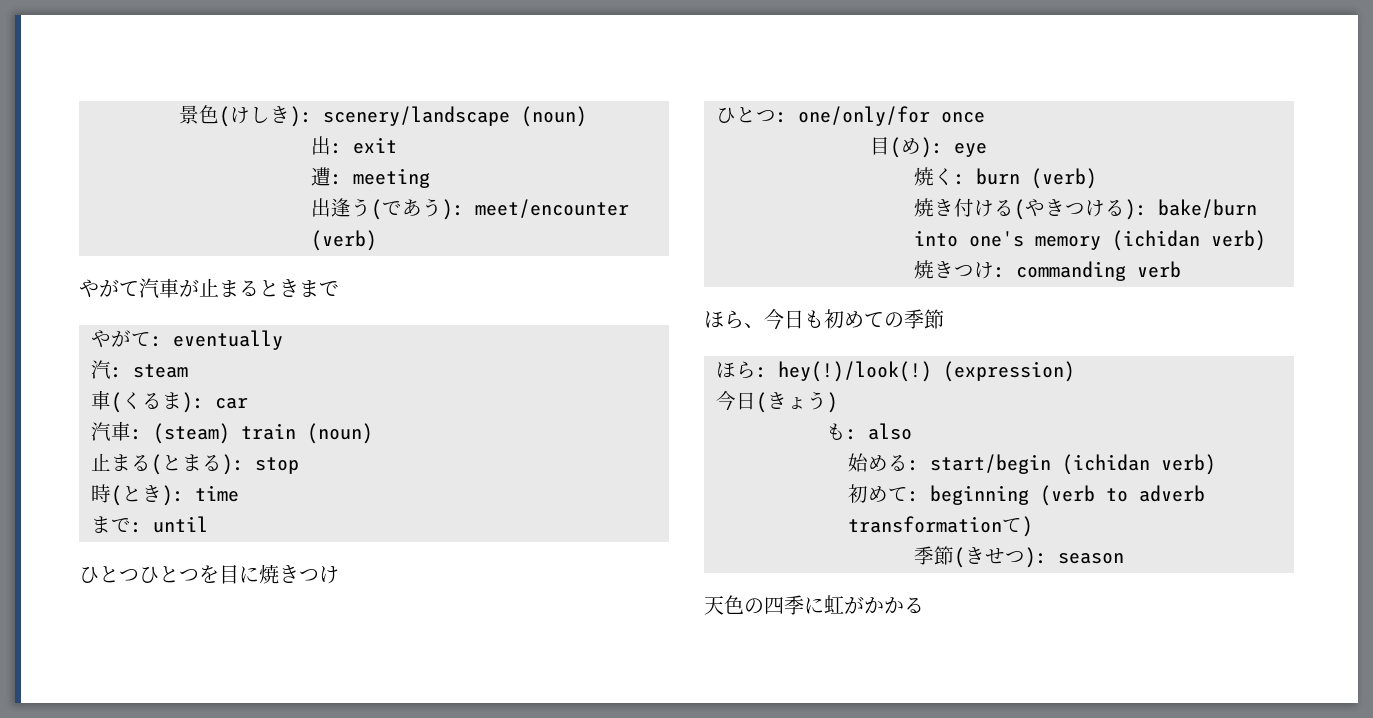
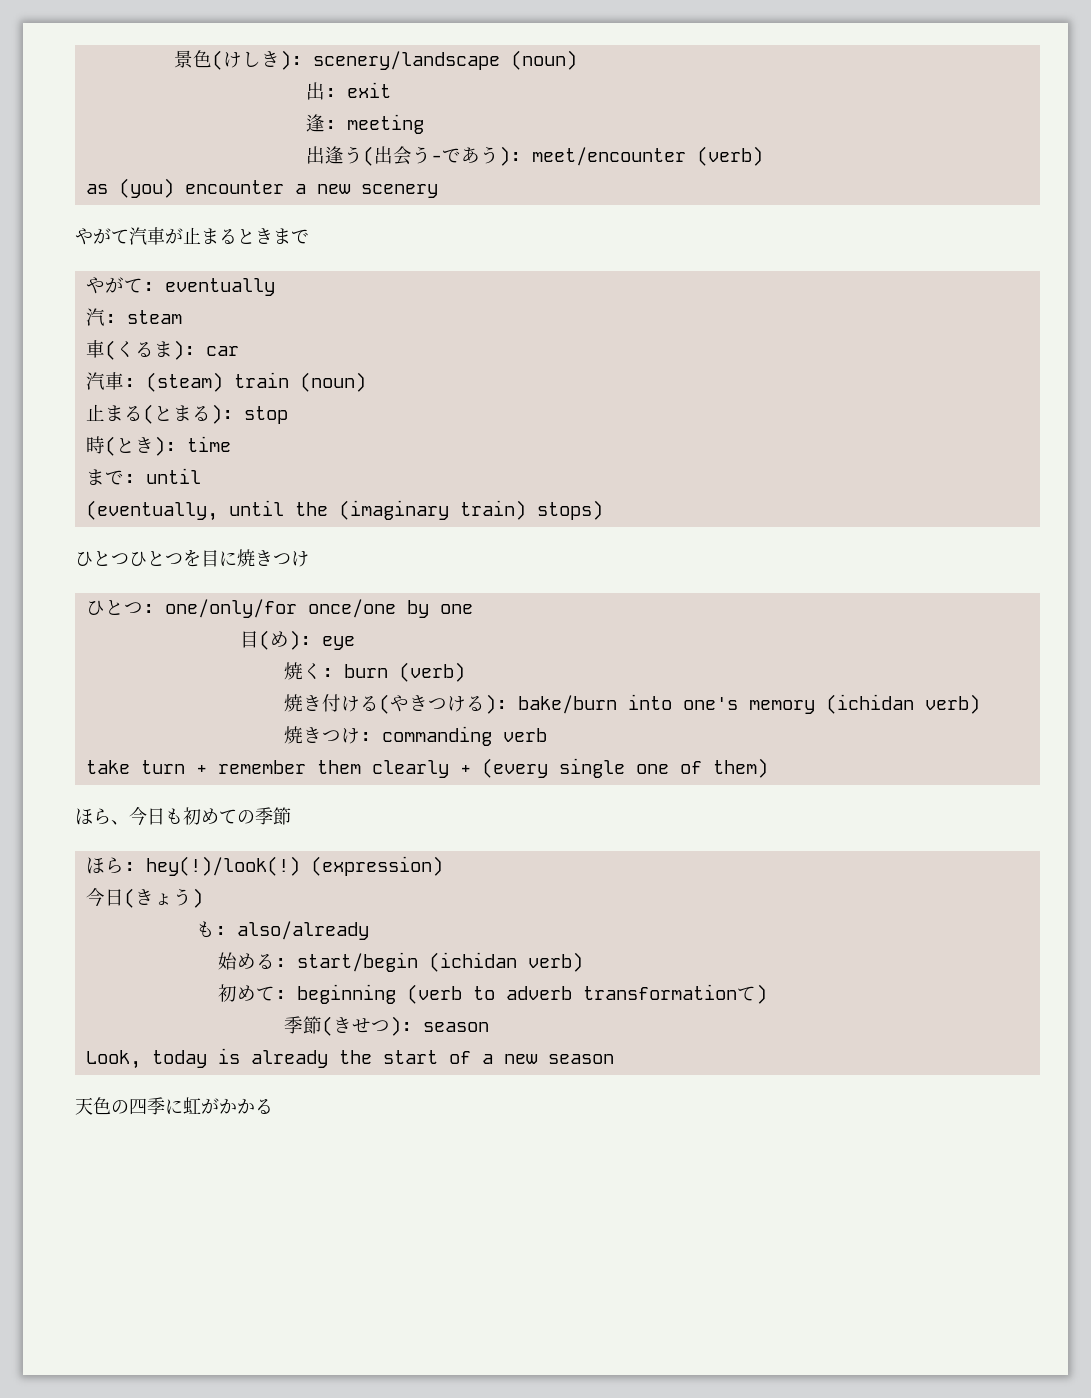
- 遭: meeting
+ 逢: meeting
- 出逢う(であう): meet/encounter (verb)
+ 出逢う(出会う-であう): meet/encounter (verb)
+ as (you) encounter a new scenery
+ (eventually, until the (imaginary train) stops)
- ひとつ: one/only/for once
+ ひとつ: one/only/for once/one by one
+ take turn + remember them clearly + (every single one of them)
- も: also
+ も: also/already
+ Look, today is already the start of a new season

